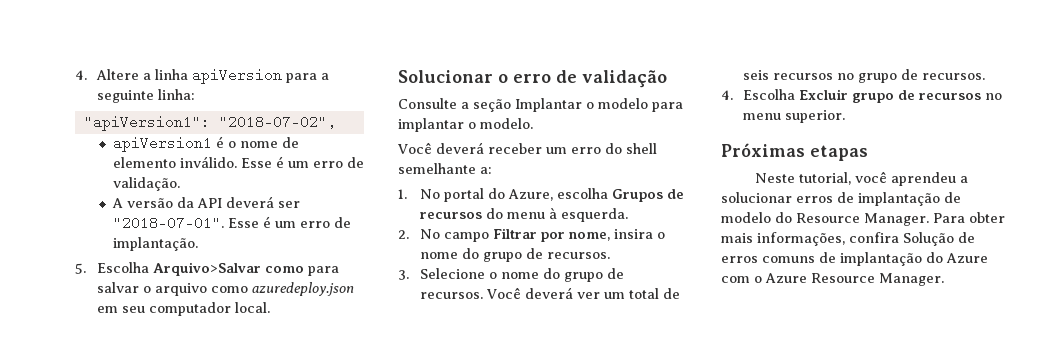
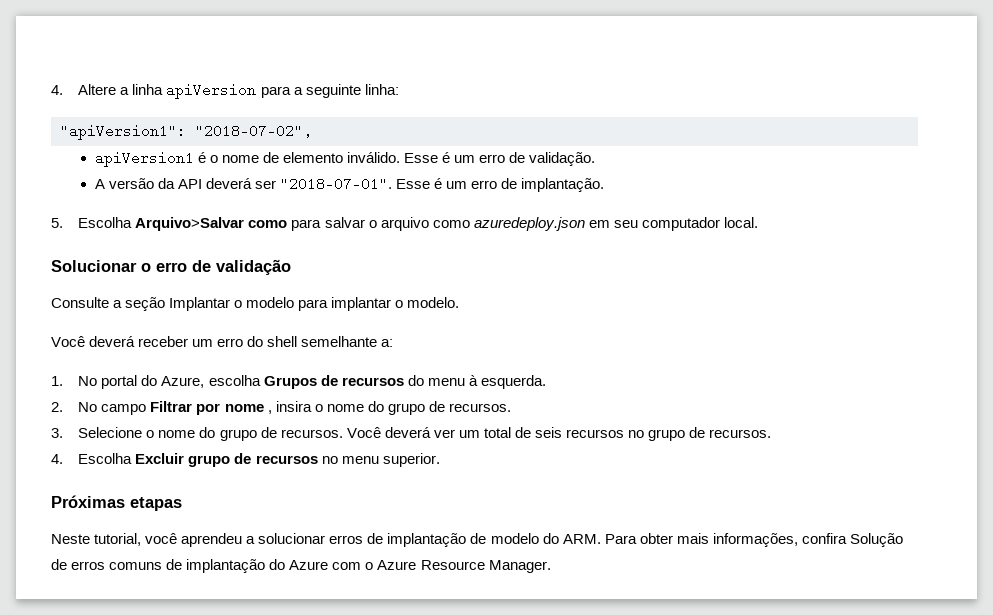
- 2. No campo Filtrar por nome, insira o nome do grupo de recursos.
+ 2. No campo Filtrar por nome , insira o nome do grupo de recursos.
- Neste tutorial, você aprendeu a solucionar erros de implantação de modelo do Resource Manager. Para obter mais informações, confira Solução de erros comuns de implantação do Azure com o Azure Resource Manager.
+ Neste tutorial, você aprendeu a solucionar erros de implantação de modelo do ARM. Para obter mais informações, confira Solução de erros comuns de implantação do Azure com o Azure Resource Manager.

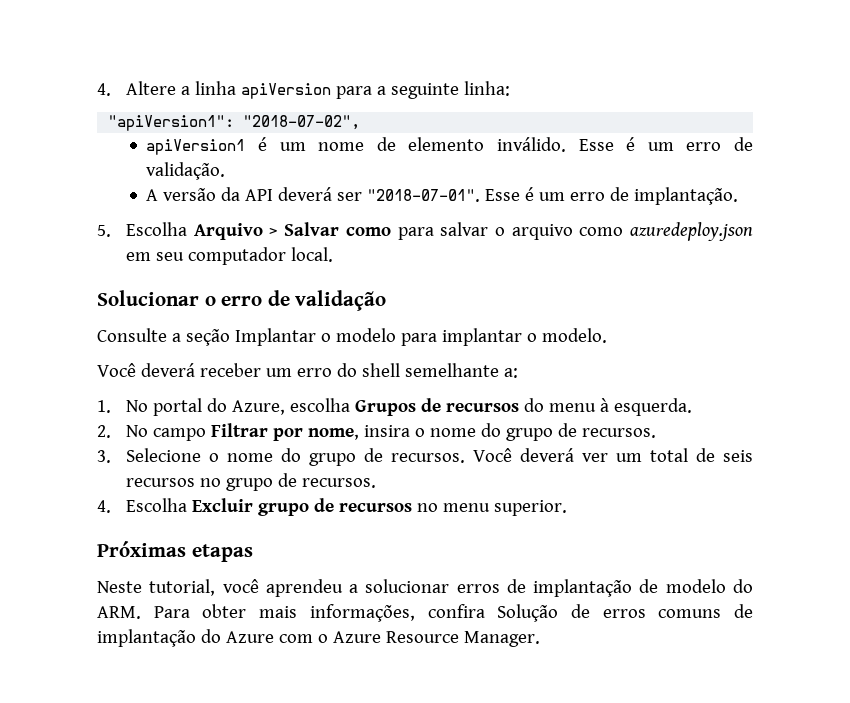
- apiVersion1 é o nome de elemento inválido.
+ apiVersion1 é um nome de elemento inválido.
- 5. Escolha Arquivo>Salvar como para salvar o arquivo como azuredeploy.json em seu computador local.
+ 5. Escolha Arquivo > Salvar como para salvar o arquivo como azuredeploy.json em seu computador local.
- 2. No campo Filtrar por nome , insira o nome do grupo de recursos.
+ 2. No campo Filtrar por nome, insira o nome do grupo de recursos.

